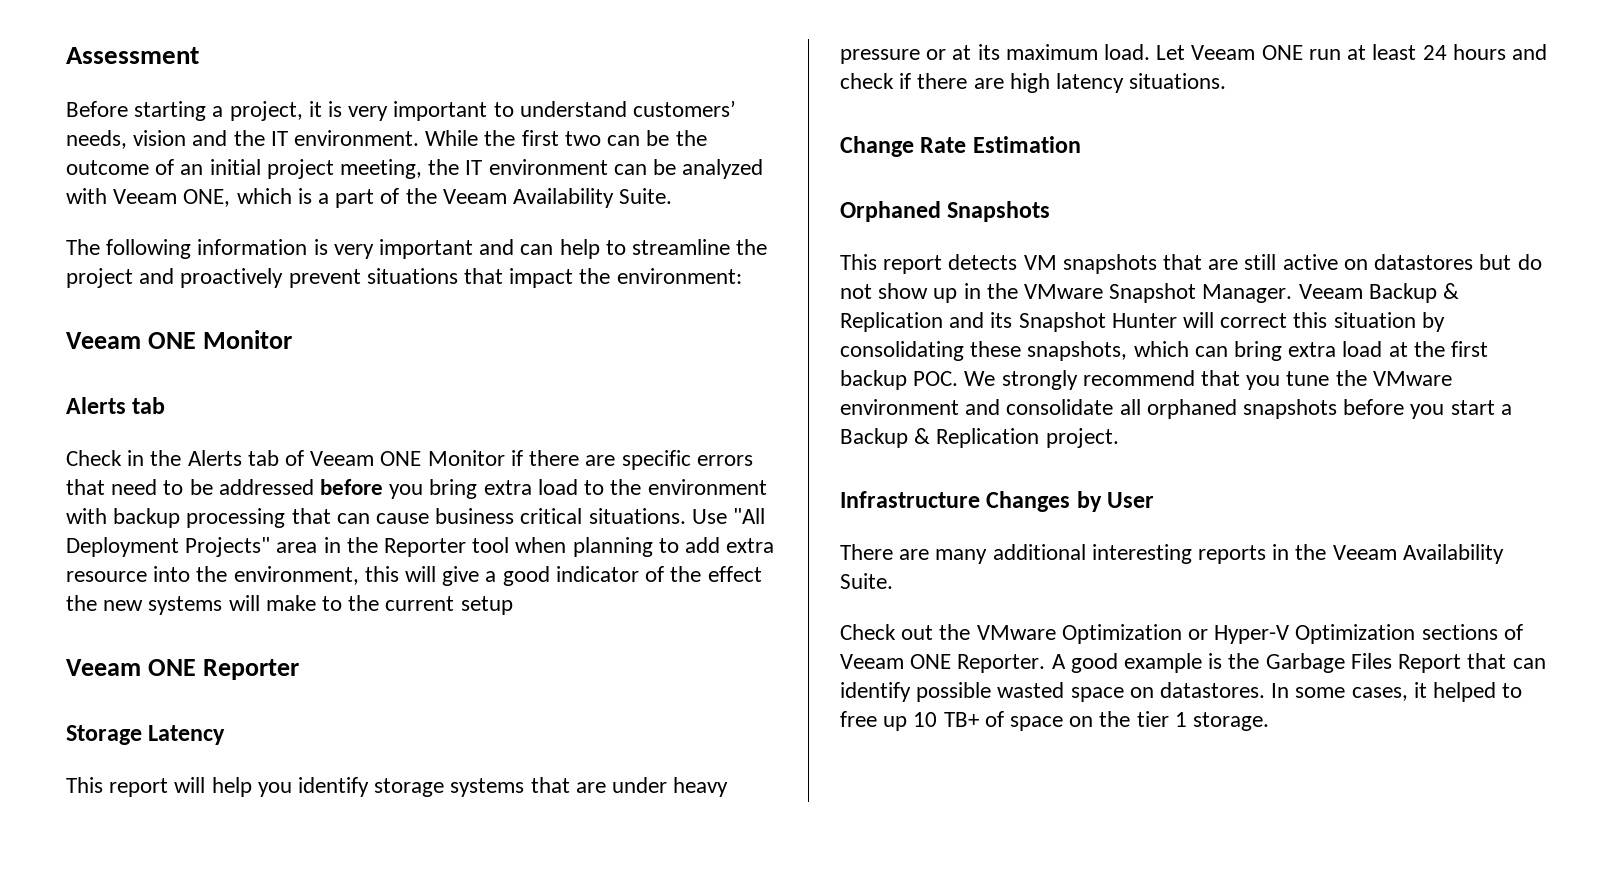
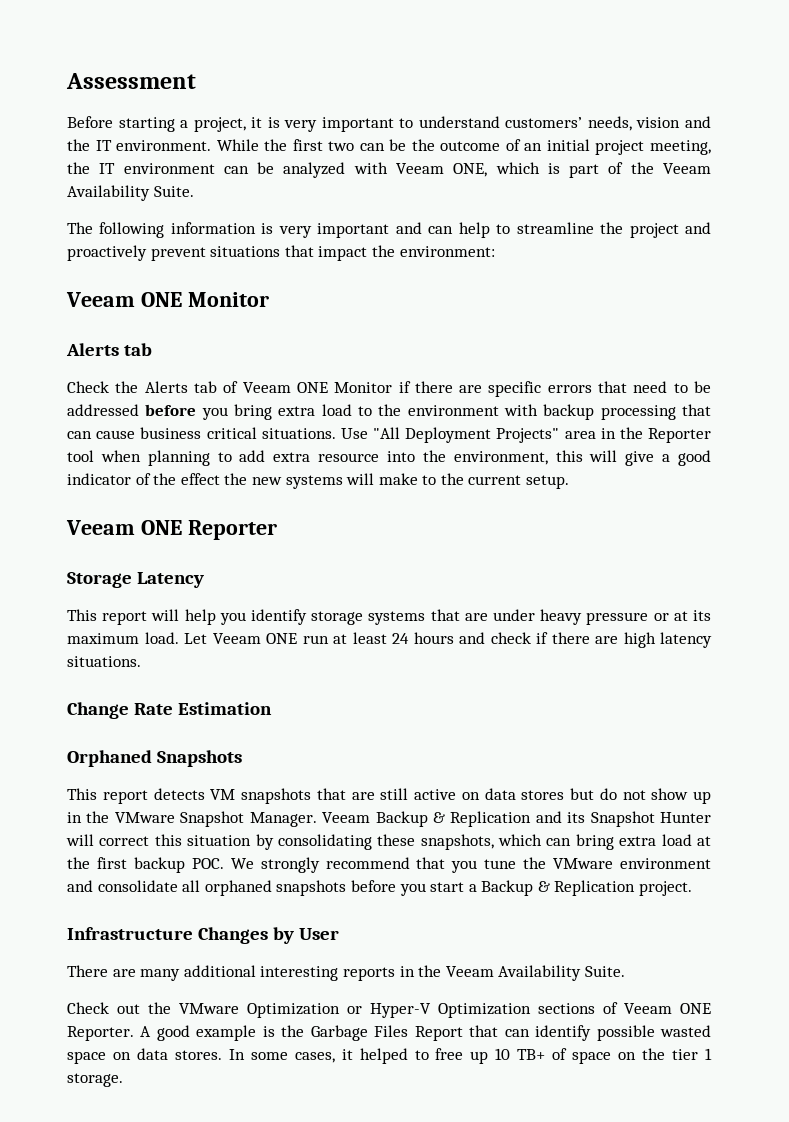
- While the first two can be the outcome of an initial project meeting, the IT environment can be analyzed with Veeam ONE, which is a part of the Veeam Availability Suite.
+ While the first two can be the outcome of an initial project meeting, the IT environment can be analyzed with Veeam ONE, which is part of the Veeam Availability Suite.
- Check in the Alerts tab of Veeam ONE Monitor if there are specific errors that need to be addressed before you bring extra load to the environment with backup processing that can cause business critical situations.
+ Check the Alerts tab of Veeam ONE Monitor if there are specific errors that need to be addressed before you bring extra load to the environment with backup processing that can cause business critical situations.
- Use "All Deployment Projects" area in the Reporter tool when planning to add extra resource into the environment, this will give a good indicator of the effect the new systems will make to the current setup
+ Use "All Deployment Projects" area in the Reporter tool when planning to add extra resource into the environment, this will give a good indicator of the effect the new systems will make to the current setup.
- This report detects VM snapshots that are still active on datastores but do not show up in the VMware Snapshot Manager.
+ This report detects VM snapshots that are still active on data stores but do not show up in the VMware Snapshot Manager.
- A good example is the Garbage Files Report that can identify possible wasted space on datastores.
+ A good example is the Garbage Files Report that can identify possible wasted space on data stores.

